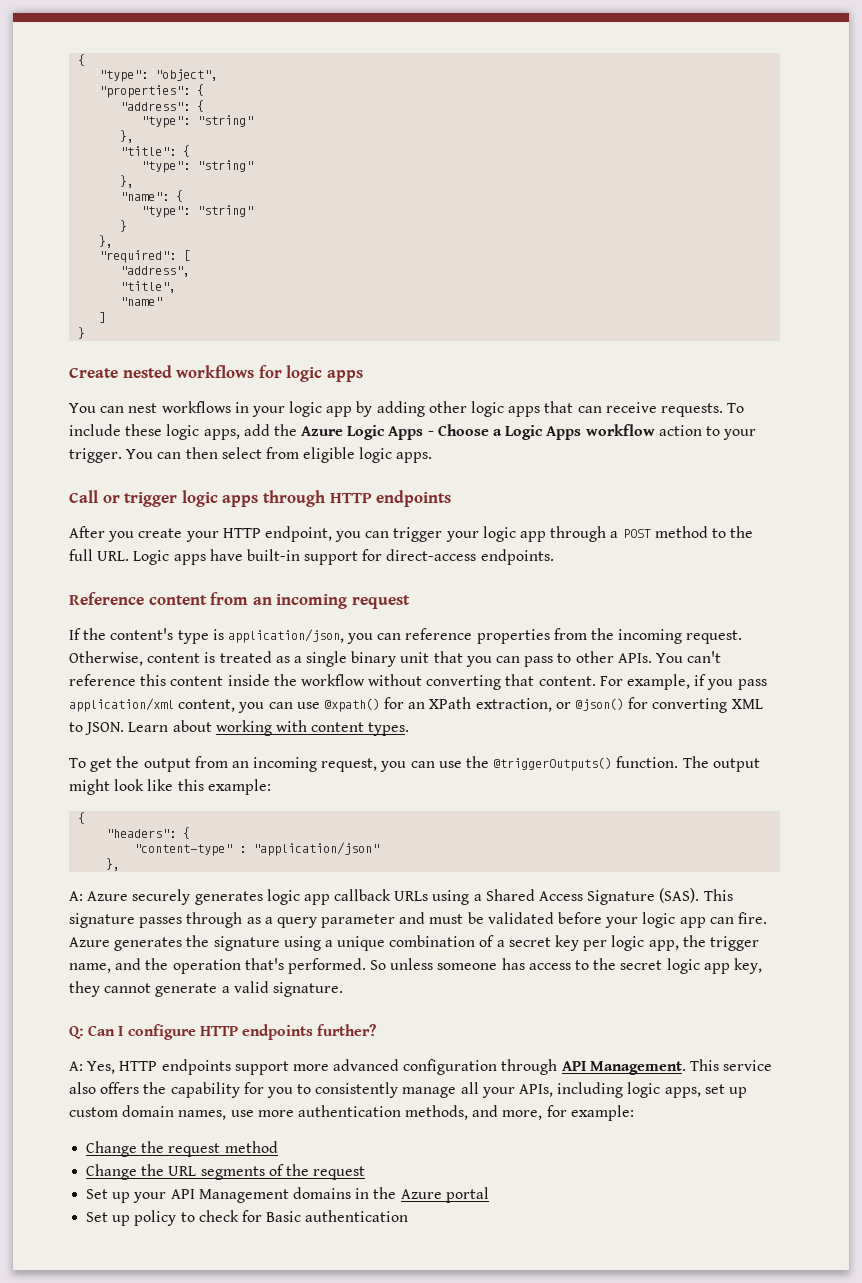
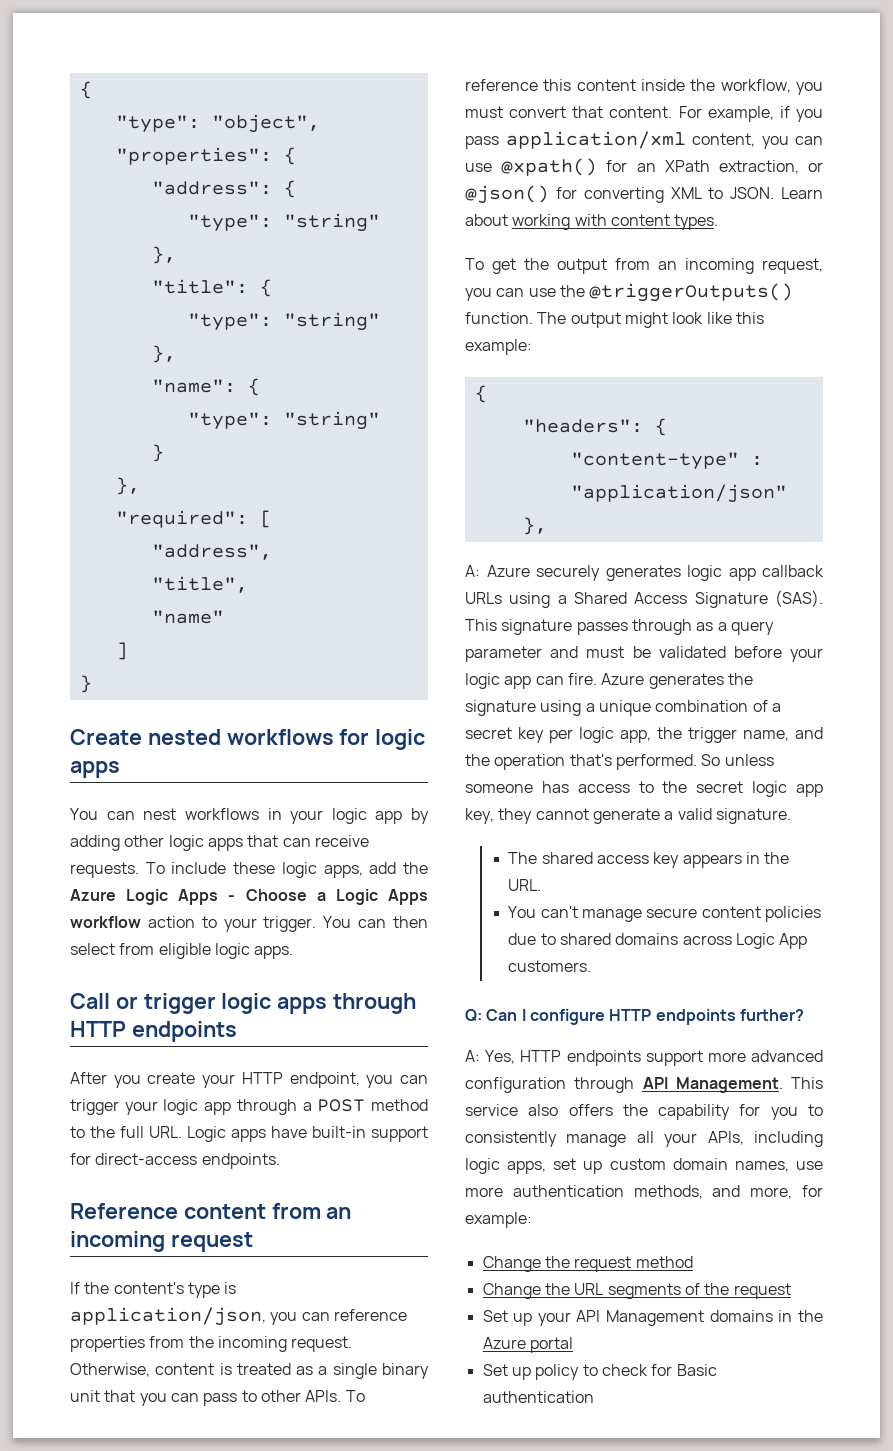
- You can't reference this content inside the workflow without converting that content.
+ To reference this content inside the workflow, you must convert that content.
+ The shared access key appears in the URL.
+ You can't manage secure content policies due to shared domains across Logic App customers.

